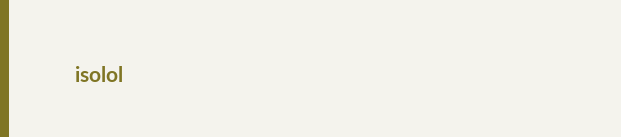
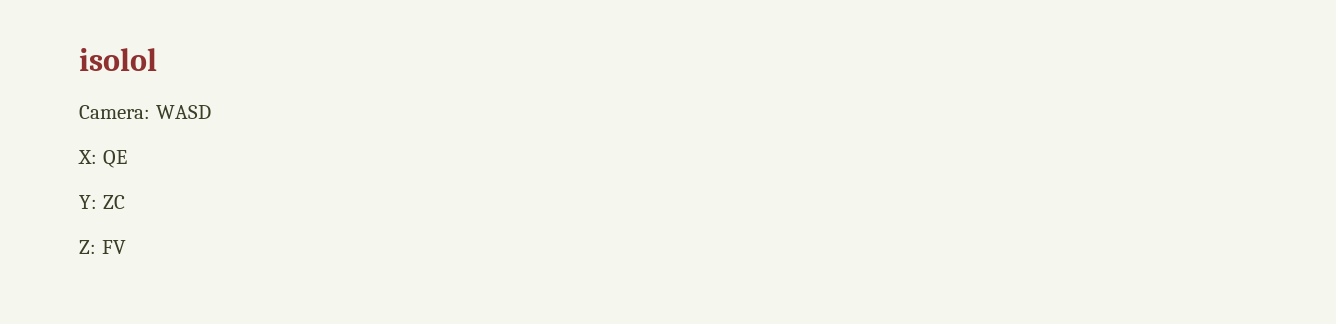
+ Camera: WASD
+ X: QE
+ Y: ZC
+ Z: FV

